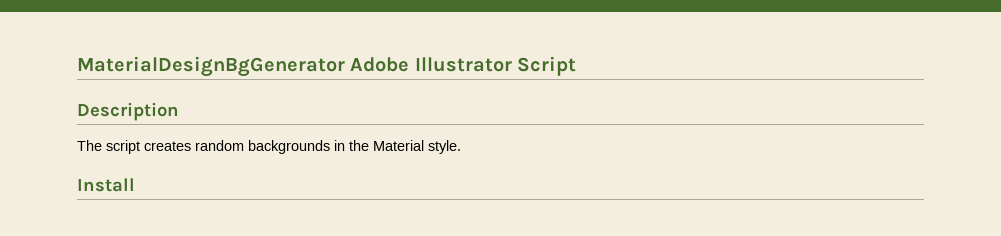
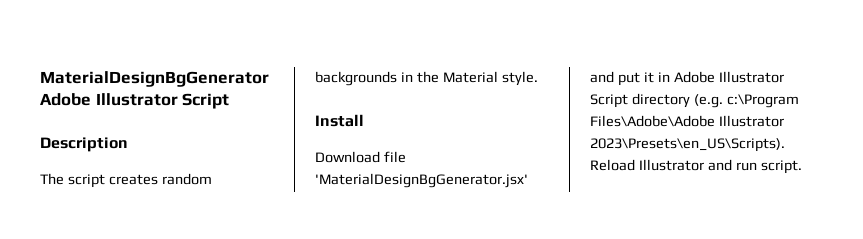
+ Download file 'MaterialDesignBgGenerator.jsx' and put it in Adobe Illustrator Script directory (e.g. c:\Program Files\Adobe\Adobe Illustrator 2023\Presets\en_US\Scripts). Reload Illustrator and run script.

